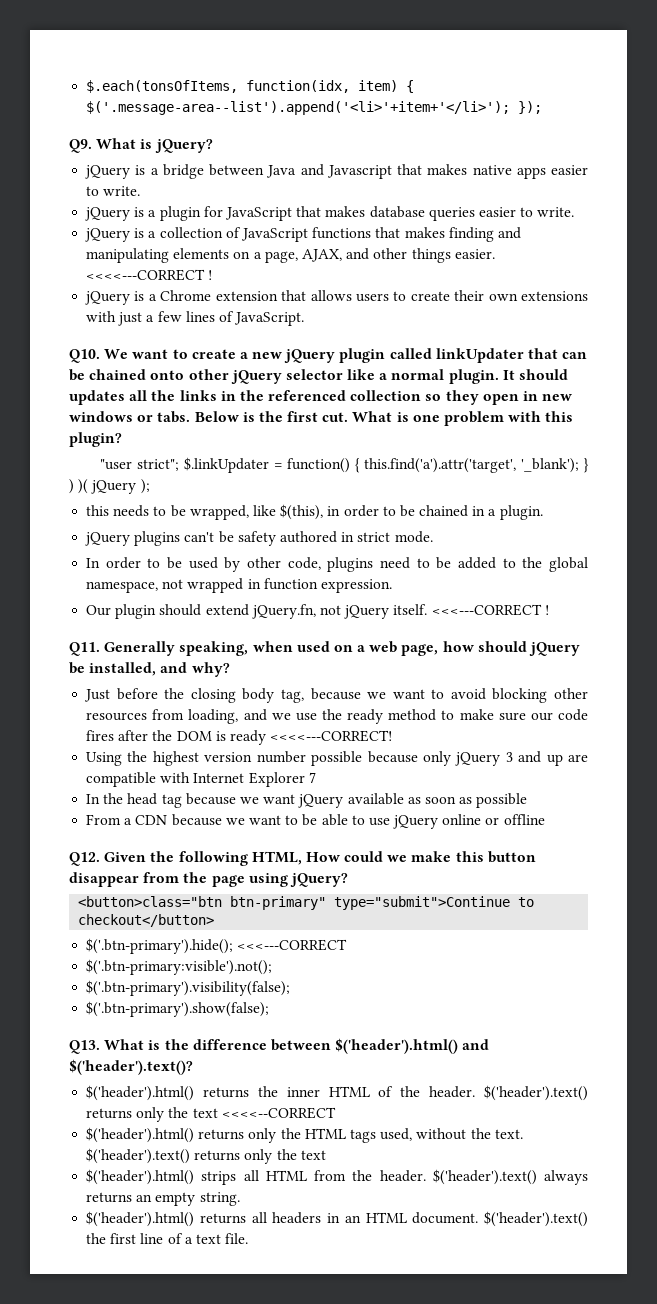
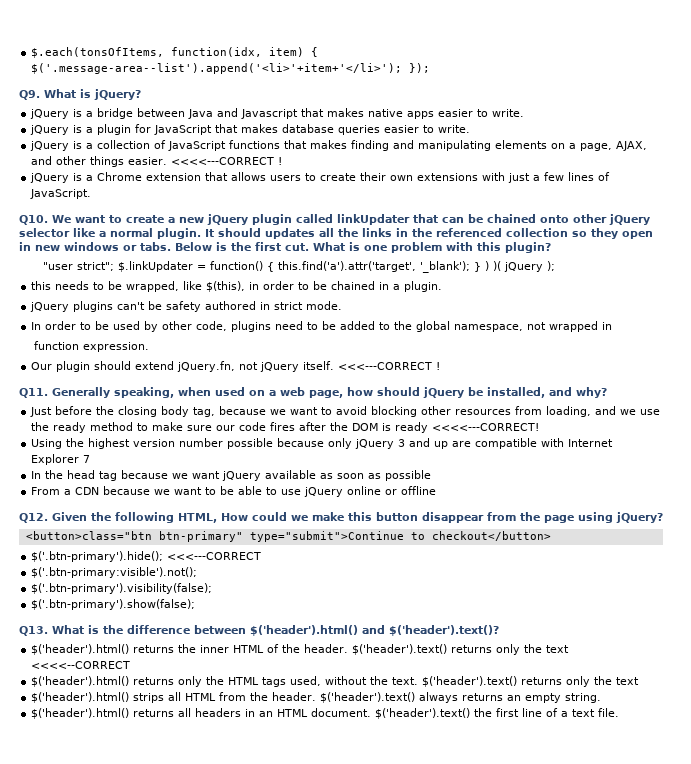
- In order to be used by other code, plugins need to be added to the global namespace, not wrapped in function expression.
+ In order to be used by other code, plugins need to be added to the global namespace, not wrapped in
+ function expression.

